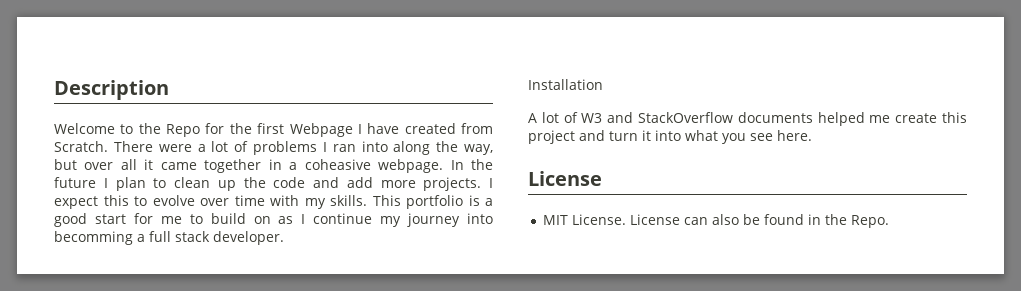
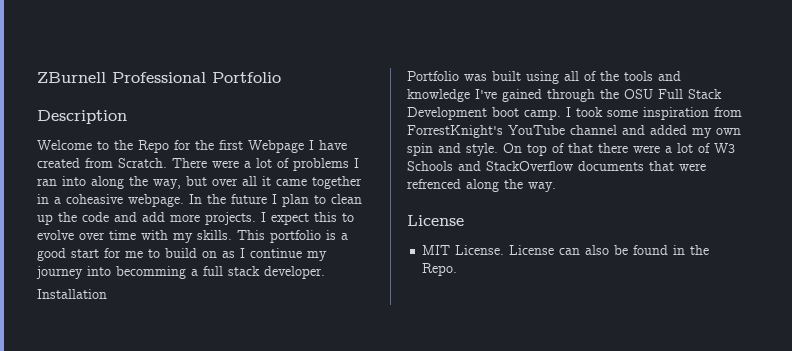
+ ZBurnell Professional Portfolio
- A lot of W3 and StackOverflow documents helped me create this project and turn it into what you see here.
+ Portfolio was built using all of the tools and knowledge I've gained through the OSU Full Stack Development boot camp. I took some inspiration from ForrestKnight's YouTube channel and added my own spin and style. On top of that there were a lot of W3 Schools and StackOverflow documents that were refrenced along the way.

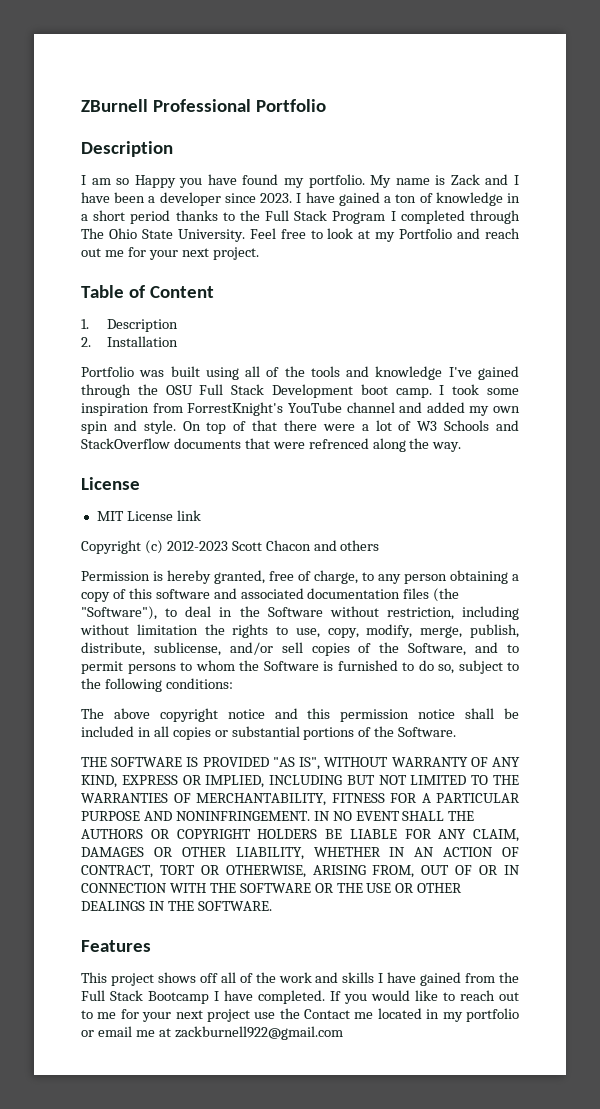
- Welcome to the Repo for the first Webpage I have created from Scratch. There were a lot of problems I ran into along the way, but over all it came together in a coheasive webpage. In the future I plan to clean up the code and add more projects. I expect this to evolve over time with my skills. This portfolio is a good start for me to build on as I continue my journey into becomming a full stack developer.
- Installation
+ I am so Happy you have found my portfolio. My name is Zack and I have been a developer since 2023. I have gained a ton of knowledge in a short period thanks to the Full Stack Program I completed through The Ohio State University. Feel free to look at my Portfolio and reach out me for your next project.
+ Table of Content
+ 1. Description
+ 2. Installation
- MIT License. License can also be found in the Repo.
+ MIT License link
+ Copyright (c) 2012-2023 Scott Chacon and others
+ Permission is hereby granted, free of charge, to any person obtaining a copy of this software and associated documentation files (the "Software"), to deal in the Software without restriction, including without limitation the rights to use, copy, modify, merge, publish, distribute, sublicense, and/or sell copies of the Software, and to permit persons to whom the Software is furnished to do so, subject to the following conditions:
+ The above copyright notice and this permission notice shall be included in all copies or substantial portions of the Software.
+ THE SOFTWARE IS PROVIDED "AS IS", WITHOUT WARRANTY OF ANY KIND, EXPRESS OR IMPLIED, INCLUDING BUT NOT LIMITED TO THE WARRANTIES OF MERCHANTABILITY, FITNESS FOR A PARTICULAR PURPOSE AND NONINFRINGEMENT. IN NO EVENT SHALL THE AUTHORS OR COPYRIGHT HOLDERS BE LIABLE FOR ANY CLAIM, DAMAGES OR OTHER LIABILITY, WHETHER IN AN ACTION OF CONTRACT, TORT OR OTHERWISE, ARISING FROM, OUT OF OR IN CONNECTION WITH THE SOFTWARE OR THE USE OR OTHER DEALINGS IN THE SOFTWARE.
+ Features
+ This project shows off all of the work and skills I have gained from the Full Stack Bootcamp I have completed. If you would like to reach out to me for your next project use the Contact me located in my portfolio or email me at zackburnell922@gmail.com

